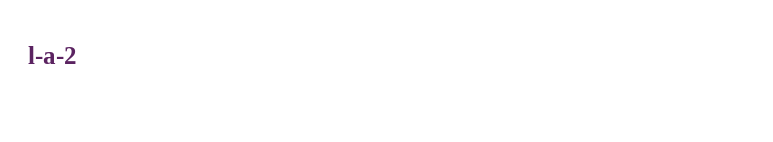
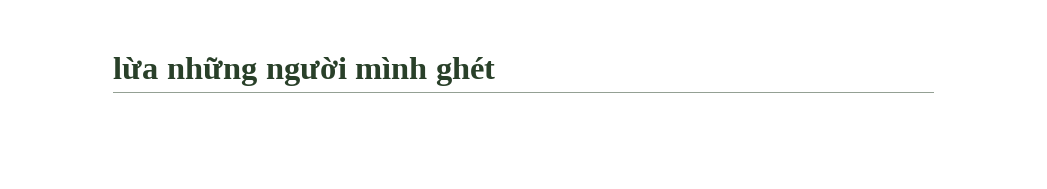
- l-a-2
+ lừa những người mình ghét

